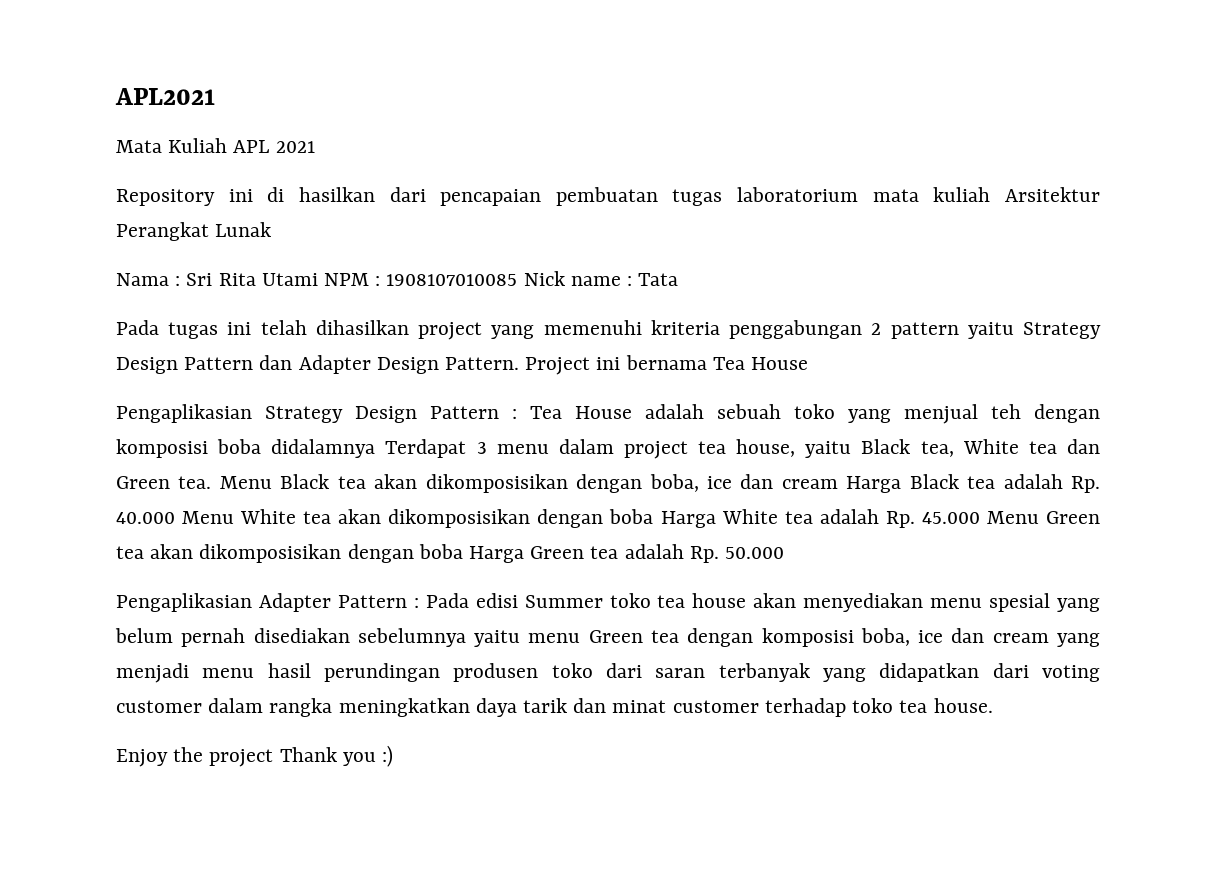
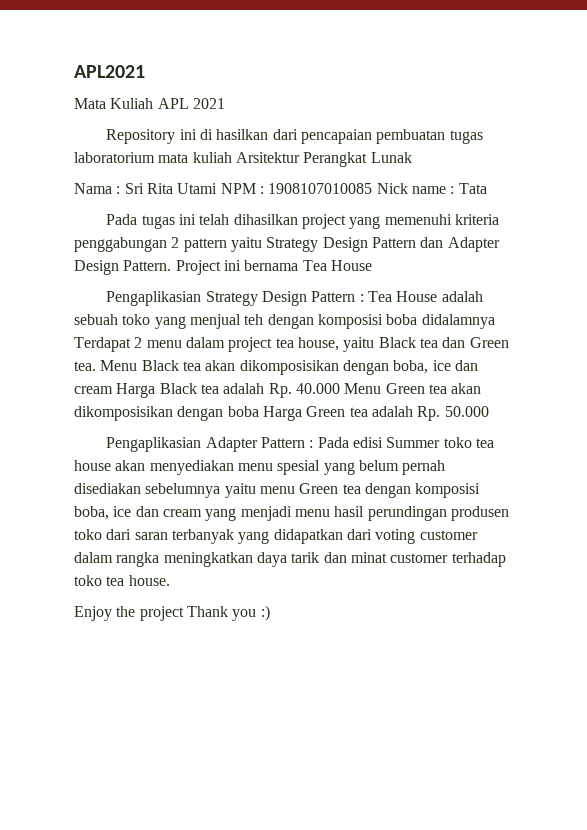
- Pengaplikasian Strategy Design Pattern : Tea House adalah sebuah toko yang menjual teh dengan komposisi boba didalamnya Terdapat 3 menu dalam project tea house, yaitu Black tea, White tea dan Green tea.
+ Pengaplikasian Strategy Design Pattern : Tea House adalah sebuah toko yang menjual teh dengan komposisi boba didalamnya Terdapat 2 menu dalam project tea house, yaitu Black tea dan Green tea.
- Menu Black tea akan dikomposisikan dengan boba, ice dan cream Harga Black tea adalah Rp. 40.000 Menu White tea akan dikomposisikan dengan boba Harga White tea adalah Rp. 45.000 Menu Green tea akan dikomposisikan dengan boba Harga Green tea adalah Rp. 50.000
+ Menu Black tea akan dikomposisikan dengan boba, ice dan cream Harga Black tea adalah Rp. 40.000 Menu Green tea akan dikomposisikan dengan boba Harga Green tea adalah Rp. 50.000

